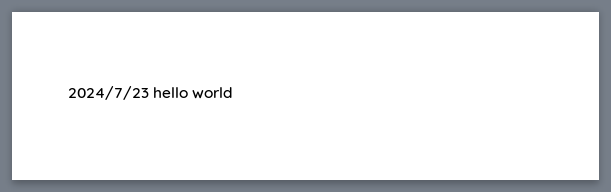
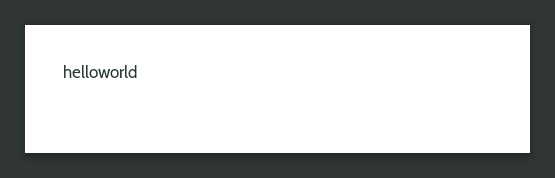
- 2024/7/23 hello world
+ helloworld

